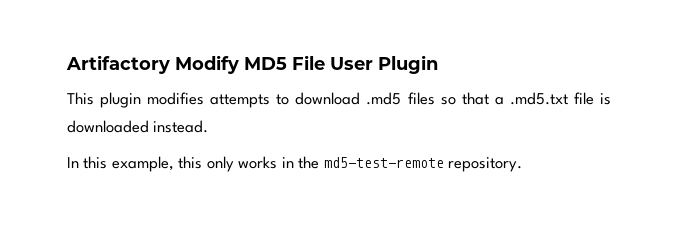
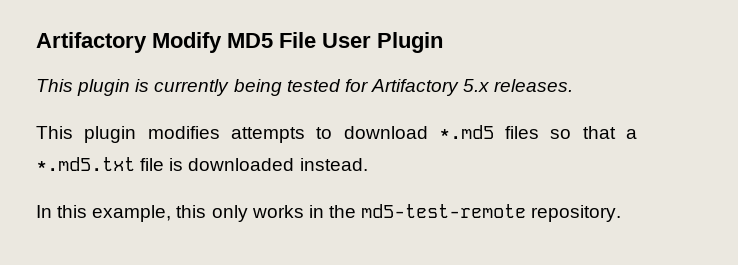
+ This plugin is currently being tested for Artifactory 5.x releases.
- This plugin modifies attempts to download .md5 files so that a .md5.txt file is downloaded instead.
+ This plugin modifies attempts to download *.md5 files so that a *.md5.txt file is downloaded instead.

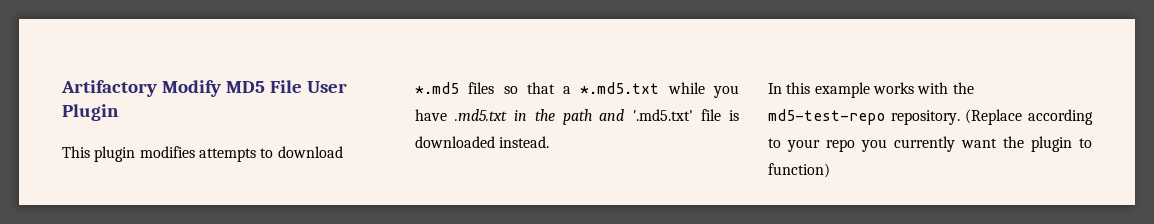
- This plugin is currently being tested for Artifactory 5.x releases.
- This plugin modifies attempts to download *.md5 files so that a *.md5.txt file is downloaded instead.
+ This plugin modifies attempts to download *.md5 files so that a *.md5.txt while you have .md5.txt in the path and '.md5.txt' file is downloaded instead.
- In this example, this only works in the md5-test-remote repository.
+ In this example works with the md5-test-repo repository. (Replace according to your repo you currently want the plugin to function)

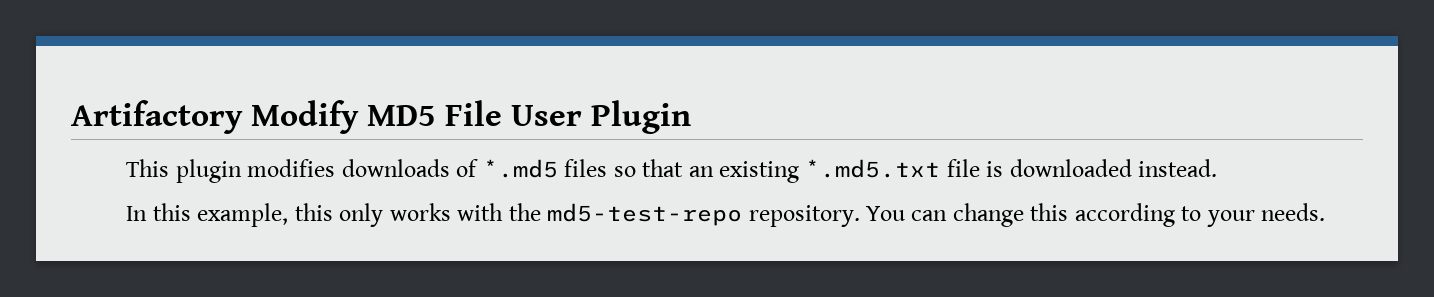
- This plugin modifies attempts to download *.md5 files so that a *.md5.txt while you have .md5.txt in the path and '.md5.txt' file is downloaded instead.
+ This plugin modifies downloads of *.md5 files so that an existing *.md5.txt file is downloaded instead.
- In this example works with the md5-test-repo repository.
+ In this example, this only works with the md5-test-repo repository.
- (Replace according to your repo you currently want the plugin to function)
+ You can change this according to your needs.

